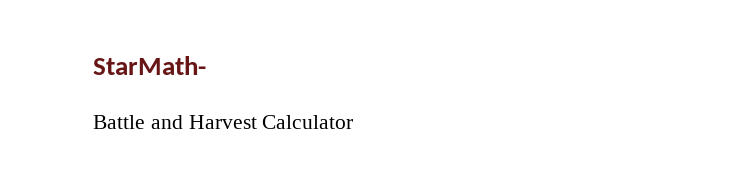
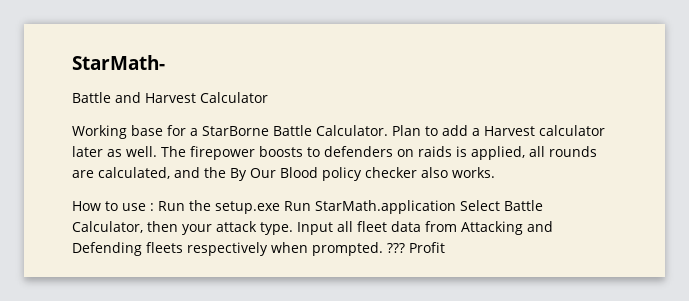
+ Working base for a StarBorne Battle Calculator. Plan to add a Harvest calculator later as well. The firepower boosts to defenders on raids is applied, all rounds are calculated, and the By Our Blood policy checker also works.
+ How to use : Run the setup.exe Run StarMath.application Select Battle Calculator, then your attack type. Input all fleet data from Attacking and Defending fleets respectively when prompted. ??? Profit

